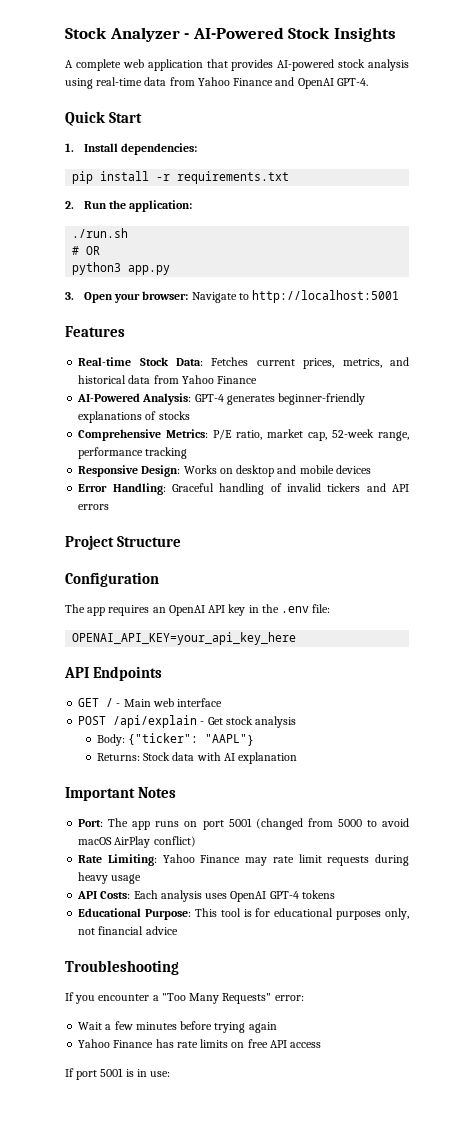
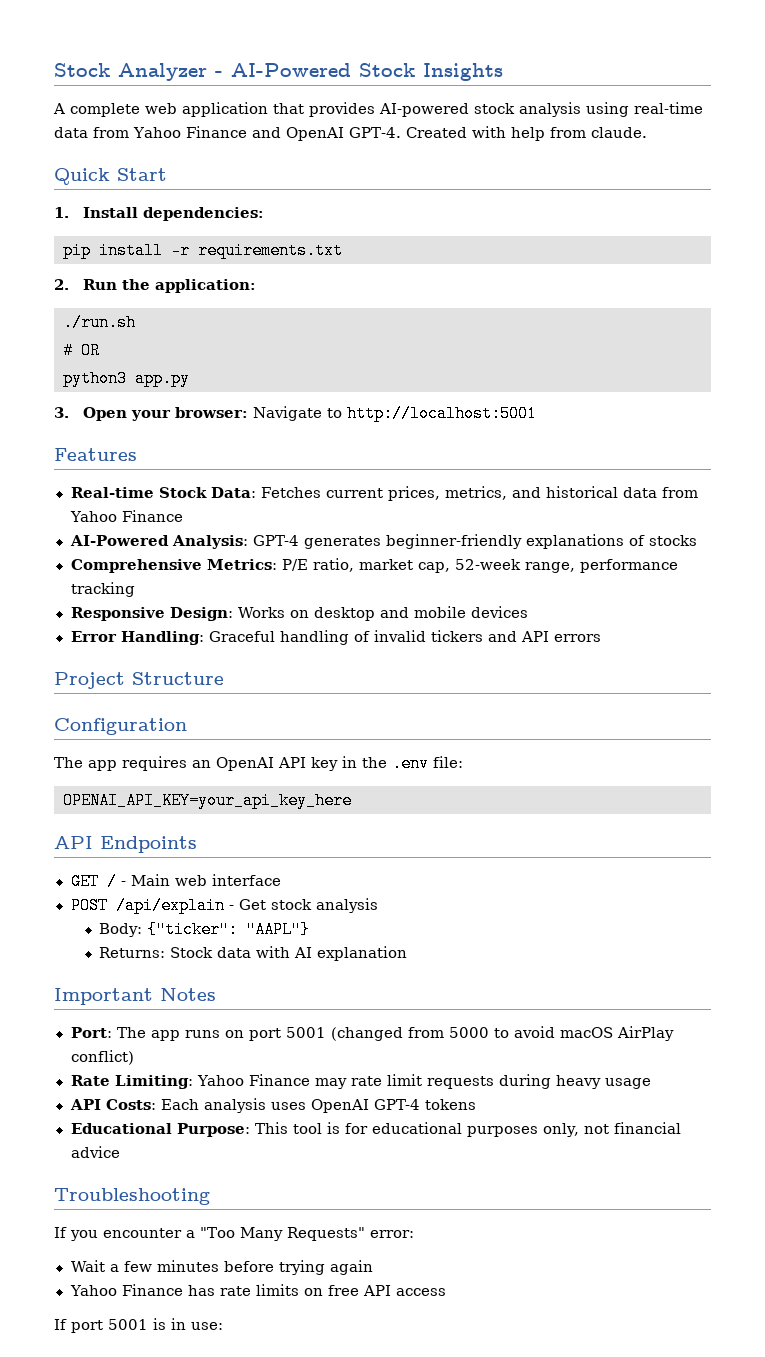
+ Created with help from claude.

